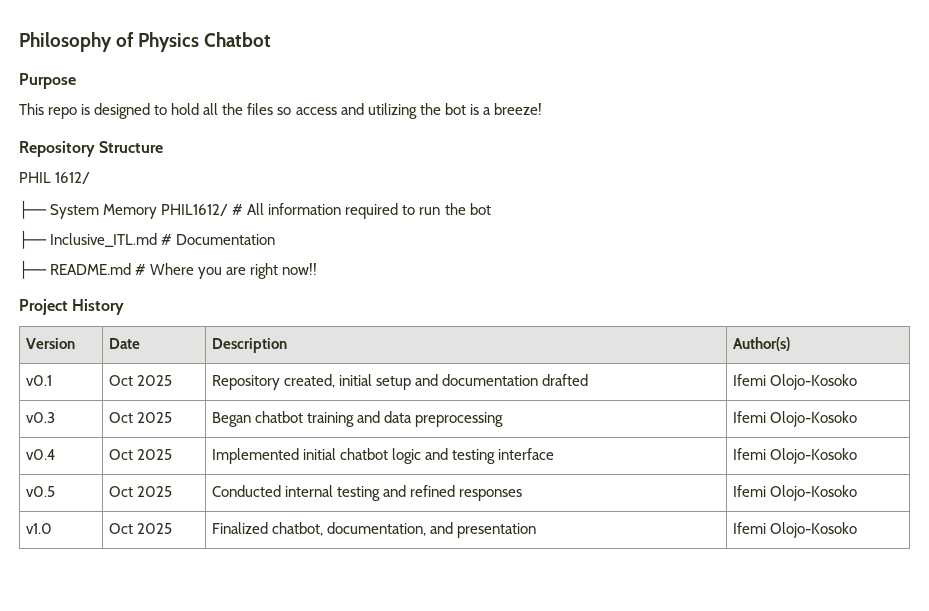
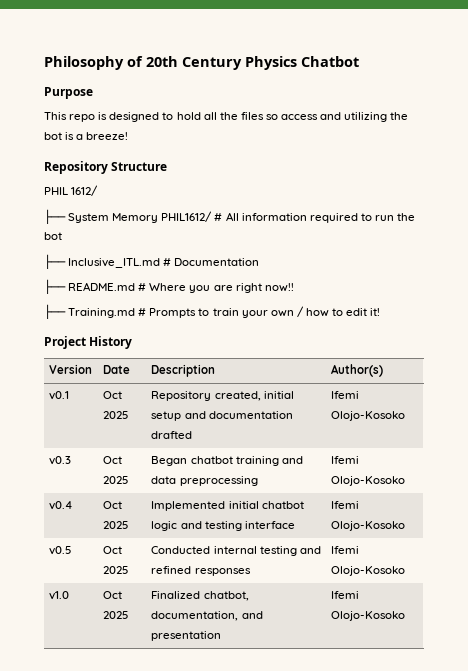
- Philosophy of Physics Chatbot
+ Philosophy of 20th Century Physics Chatbot
+ ├── Training.md # Prompts to train your own / how to edit it!

